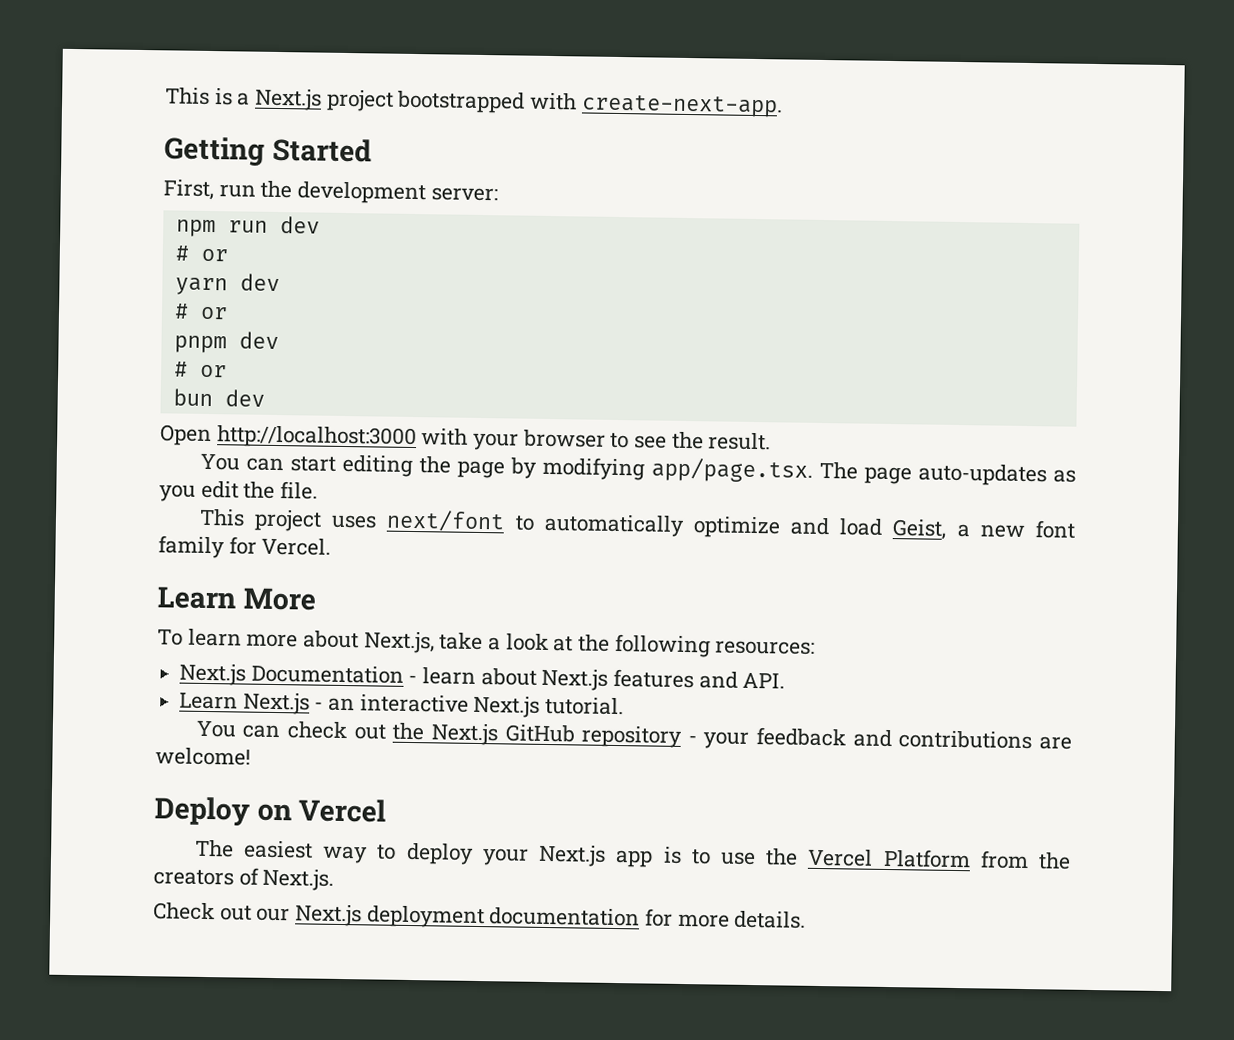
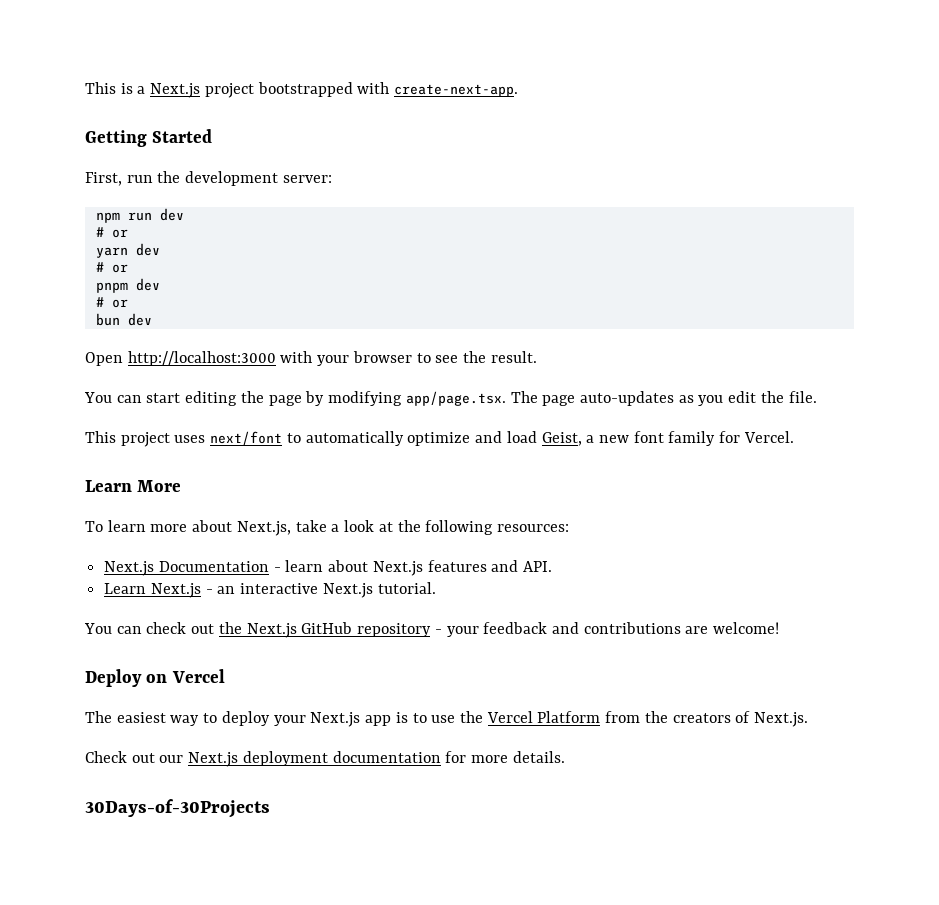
+ 30Days-of-30Projects

